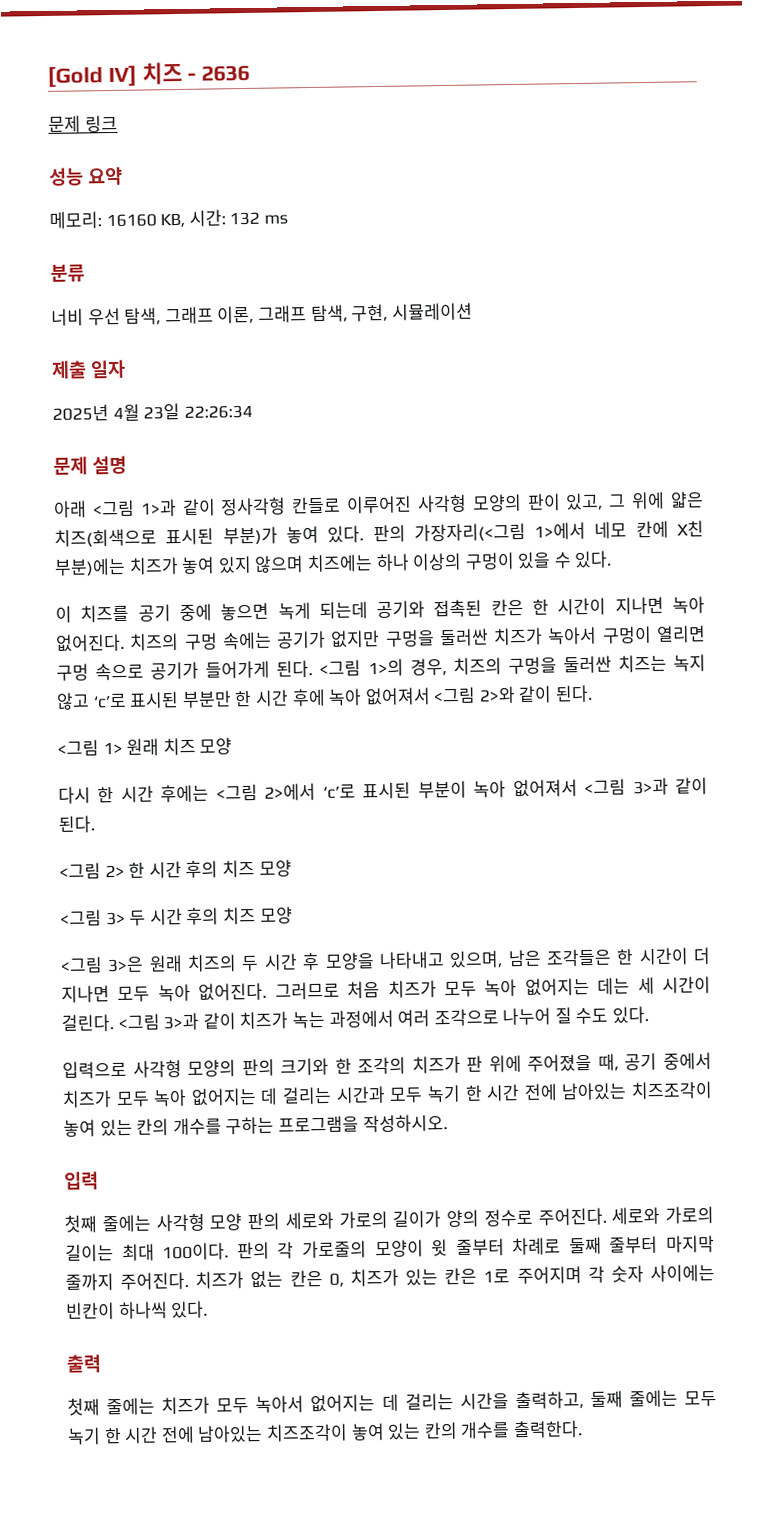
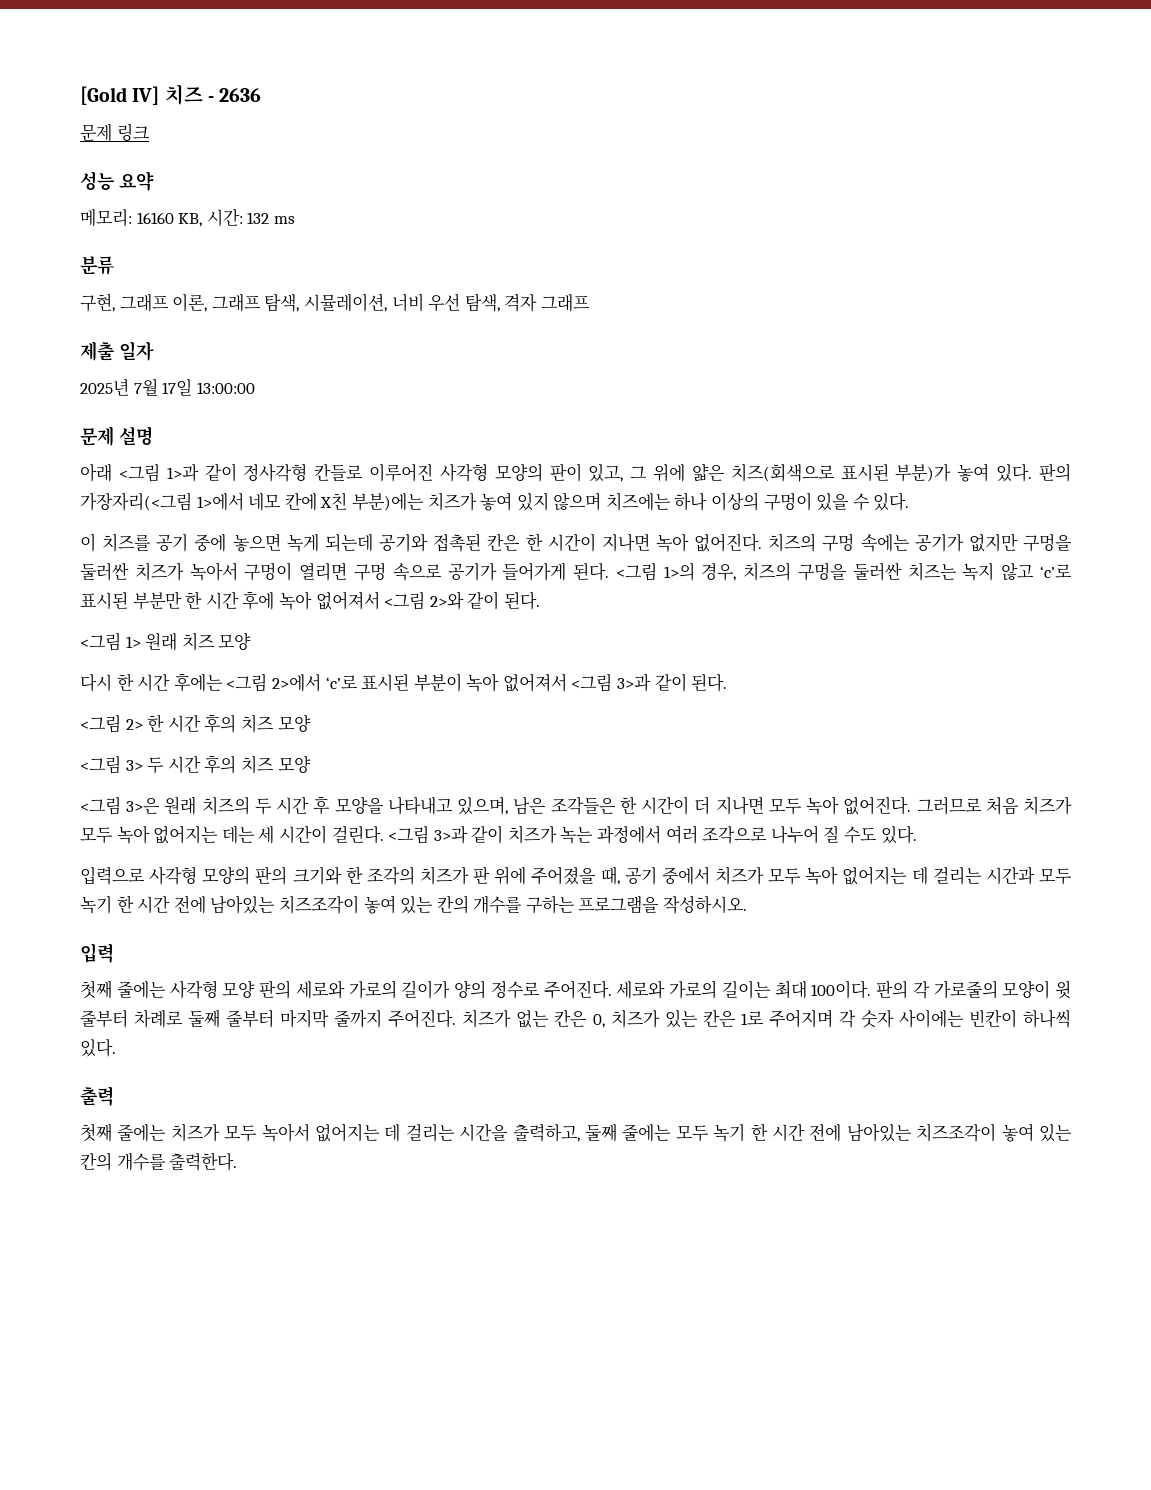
- 너비 우선 탐색, 그래프 이론, 그래프 탐색, 구현, 시뮬레이션
+ 구현, 그래프 이론, 그래프 탐색, 시뮬레이션, 너비 우선 탐색, 격자 그래프
- 2025년 4월 23일 22:26:34
+ 2025년 7월 17일 13:00:00

